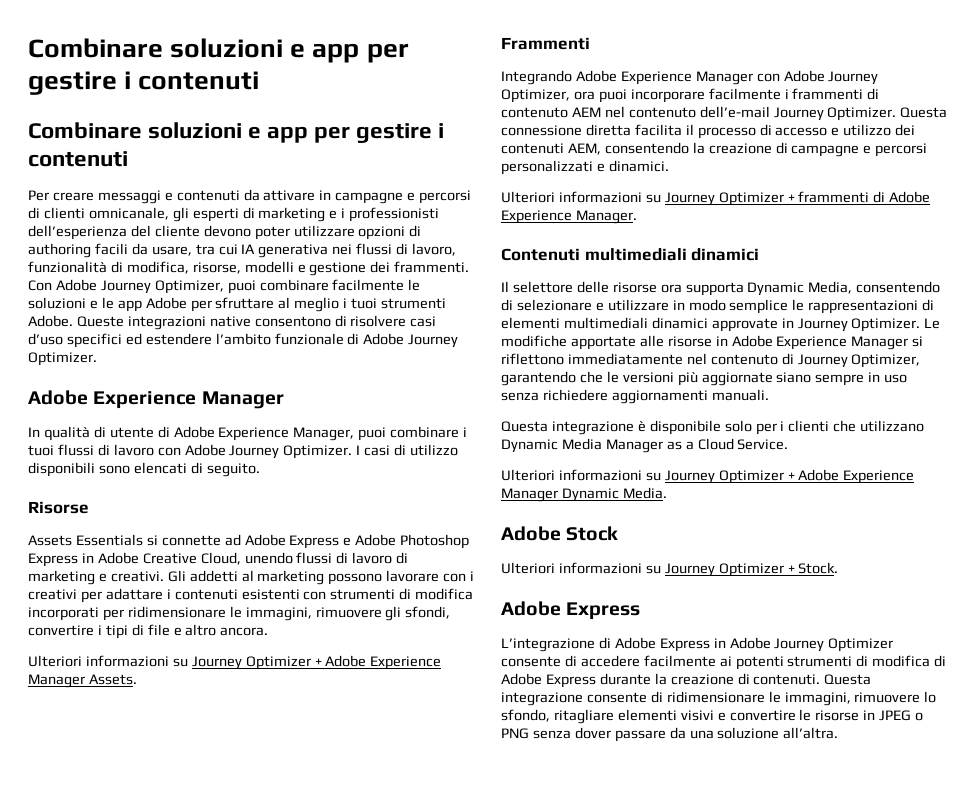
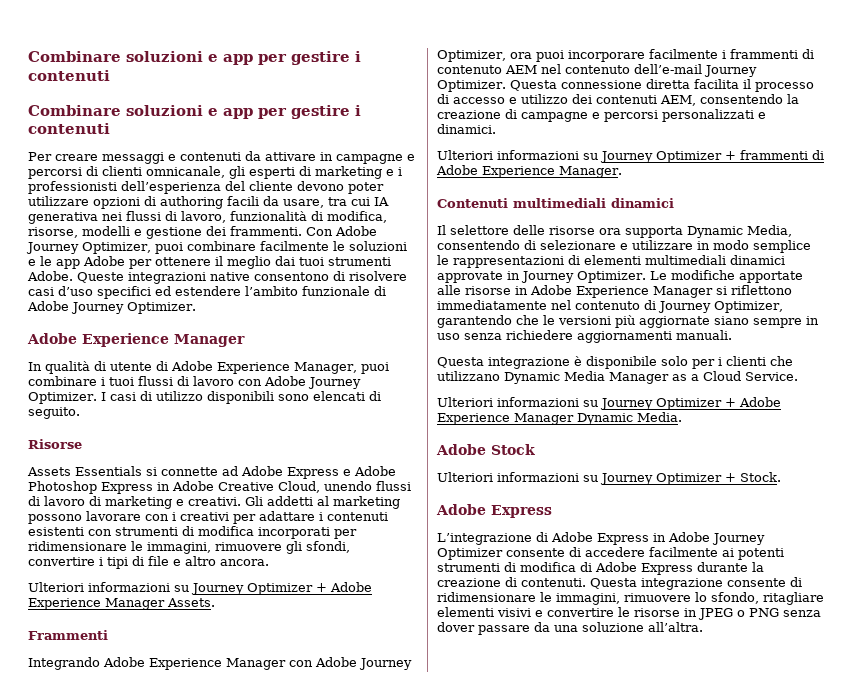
- Con Adobe Journey Optimizer, puoi combinare facilmente le soluzioni e le app Adobe per sfruttare al meglio i tuoi strumenti Adobe.
+ Con Adobe Journey Optimizer, puoi combinare facilmente le soluzioni e le app Adobe per ottenere il meglio dai tuoi strumenti Adobe.

